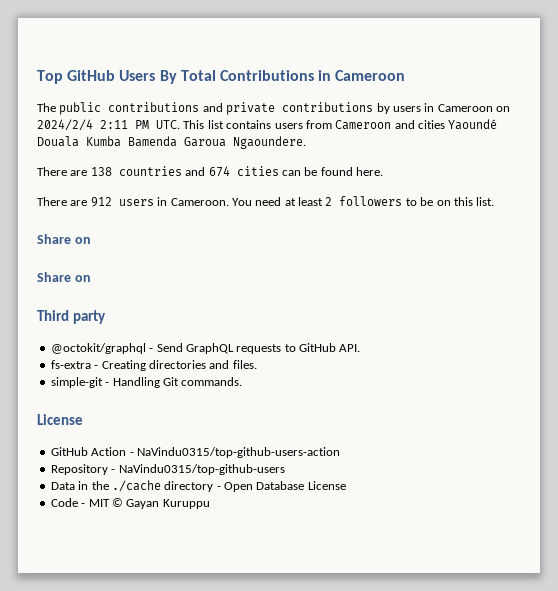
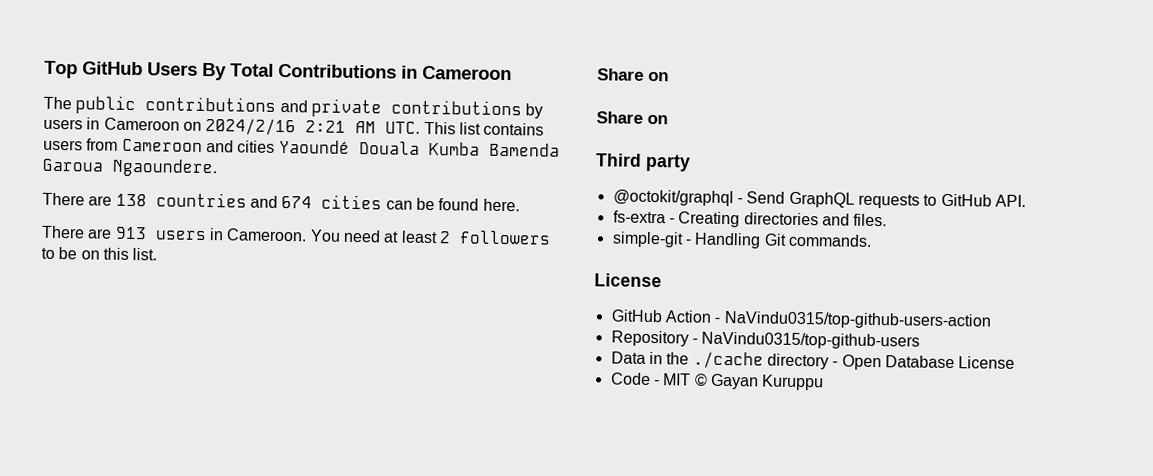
- The public contributions and private contributions by users in Cameroon on 2024/2/4 2:11 PM UTC. This list contains users from Cameroon and cities Yaoundé Douala Kumba Bamenda Garoua Ngaoundere.
+ The public contributions and private contributions by users in Cameroon on 2024/2/16 2:21 AM UTC. This list contains users from Cameroon and cities Yaoundé Douala Kumba Bamenda Garoua Ngaoundere.
- There are 912 users in Cameroon.
+ There are 913 users in Cameroon.

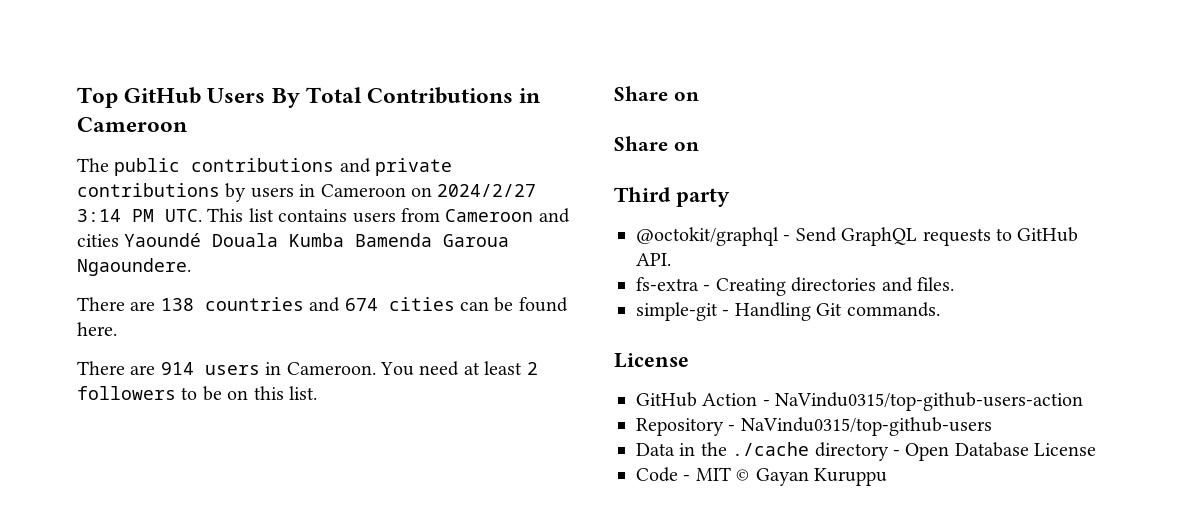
- The public contributions and private contributions by users in Cameroon on 2024/2/16 2:21 AM UTC. This list contains users from Cameroon and cities Yaoundé Douala Kumba Bamenda Garoua Ngaoundere.
+ The public contributions and private contributions by users in Cameroon on 2024/2/27 3:14 PM UTC. This list contains users from Cameroon and cities Yaoundé Douala Kumba Bamenda Garoua Ngaoundere.
- There are 913 users in Cameroon.
+ There are 914 users in Cameroon.

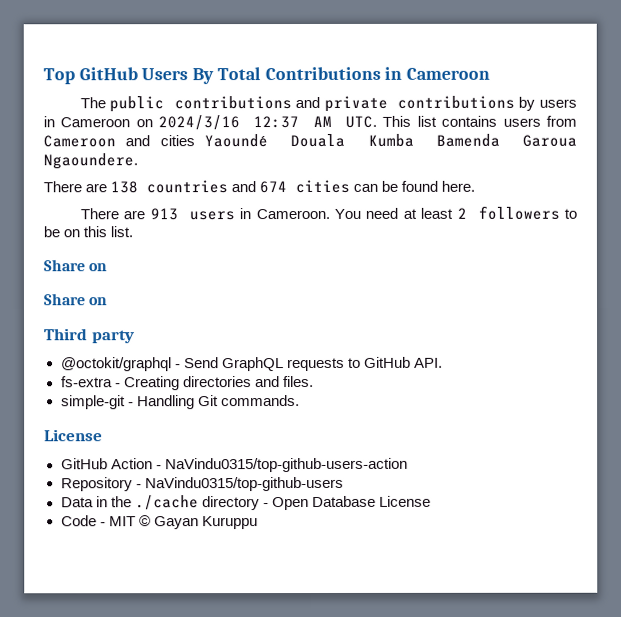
- The public contributions and private contributions by users in Cameroon on 2024/2/27 3:14 PM UTC. This list contains users from Cameroon and cities Yaoundé Douala Kumba Bamenda Garoua Ngaoundere.
+ The public contributions and private contributions by users in Cameroon on 2024/3/16 12:37 AM UTC. This list contains users from Cameroon and cities Yaoundé Douala Kumba Bamenda Garoua Ngaoundere.
- There are 914 users in Cameroon.
+ There are 913 users in Cameroon.

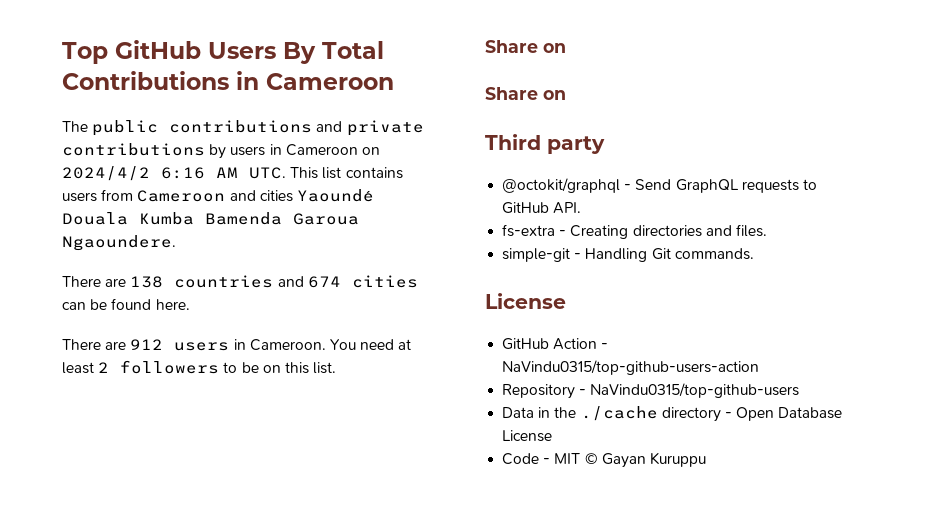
- The public contributions and private contributions by users in Cameroon on 2024/3/16 12:37 AM UTC. This list contains users from Cameroon and cities Yaoundé Douala Kumba Bamenda Garoua Ngaoundere.
+ The public contributions and private contributions by users in Cameroon on 2024/4/2 6:16 AM UTC. This list contains users from Cameroon and cities Yaoundé Douala Kumba Bamenda Garoua Ngaoundere.
- There are 913 users in Cameroon.
+ There are 912 users in Cameroon.

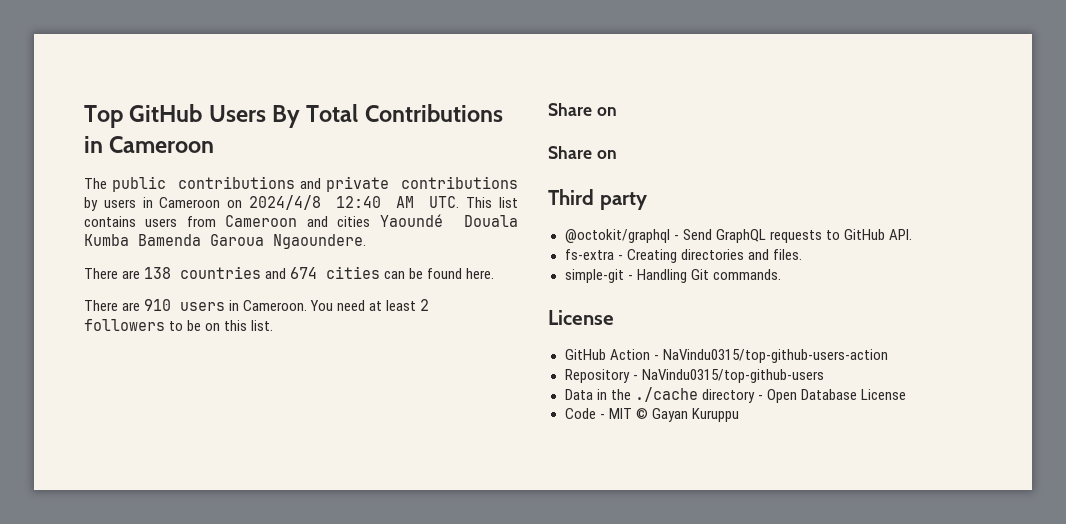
- The public contributions and private contributions by users in Cameroon on 2024/4/2 6:16 AM UTC. This list contains users from Cameroon and cities Yaoundé Douala Kumba Bamenda Garoua Ngaoundere.
+ The public contributions and private contributions by users in Cameroon on 2024/4/8 12:40 AM UTC. This list contains users from Cameroon and cities Yaoundé Douala Kumba Bamenda Garoua Ngaoundere.
- There are 912 users in Cameroon.
+ There are 910 users in Cameroon.

